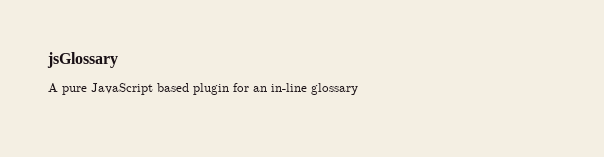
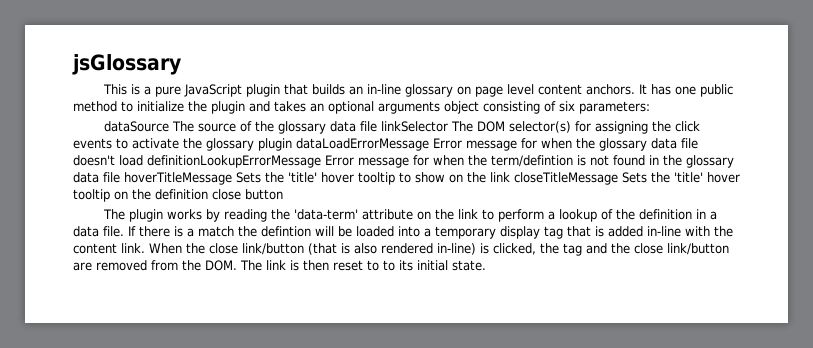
- A pure JavaScript based plugin for an in-line glossary
+ This is a pure JavaScript plugin that builds an in-line glossary on page level content anchors. It has one public method to initialize the plugin and takes an optional arguments object consisting of six parameters:
+ dataSource The source of the glossary data file linkSelector The DOM selector(s) for assigning the click events to activate the glossary plugin dataLoadErrorMessage Error message for when the glossary data file doesn't load definitionLookupErrorMessage Error message for when the term/defintion is not found in the glossary data file hoverTitleMessage Sets the 'title' hover tooltip to show on the link closeTitleMessage Sets the 'title' hover tooltip on the definition close button
+ The plugin works by reading the 'data-term' attribute on the link to perform a lookup of the definition in a data file. If there is a match the defintion will be loaded into a temporary display tag that is added in-line with the content link. When the close link/button (that is also rendered in-line) is clicked, the tag and the close link/button are removed from the DOM. The link is then reset to to its initial state.

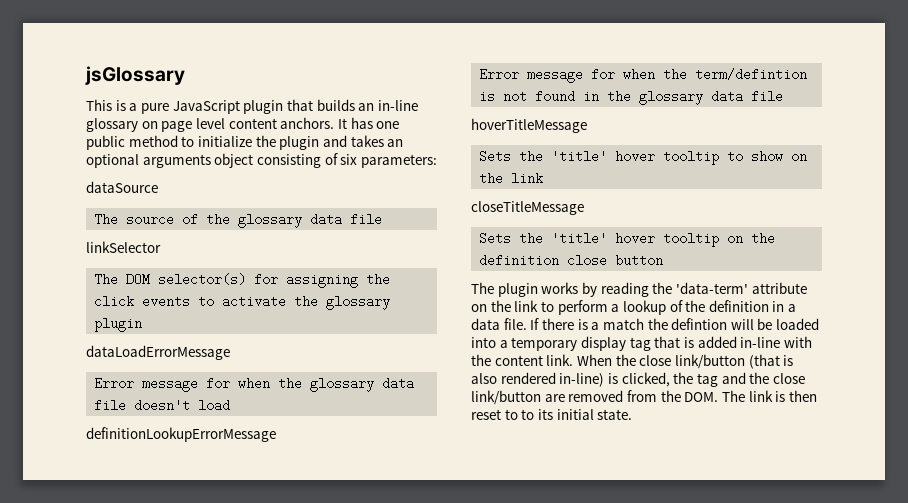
- dataSource The source of the glossary data file linkSelector The DOM selector(s) for assigning the click events to activate the glossary plugin dataLoadErrorMessage Error message for when the glossary data file doesn't load definitionLookupErrorMessage Error message for when the term/defintion is not found in the glossary data file hoverTitleMessage Sets the 'title' hover tooltip to show on the link closeTitleMessage Sets the 'title' hover tooltip on the definition close button
+ dataSource
+ The source of the glossary data file
+ linkSelector
+ The DOM selector(s) for assigning the click events to activate the glossary plugin
+ dataLoadErrorMessage
+ Error message for when the glossary data file doesn't load
+ definitionLookupErrorMessage
+ Error message for when the term/defintion is not found in the glossary data file
+ hoverTitleMessage
+ Sets the 'title' hover tooltip to show on the link
+ closeTitleMessage
+ Sets the 'title' hover tooltip on the definition close button

